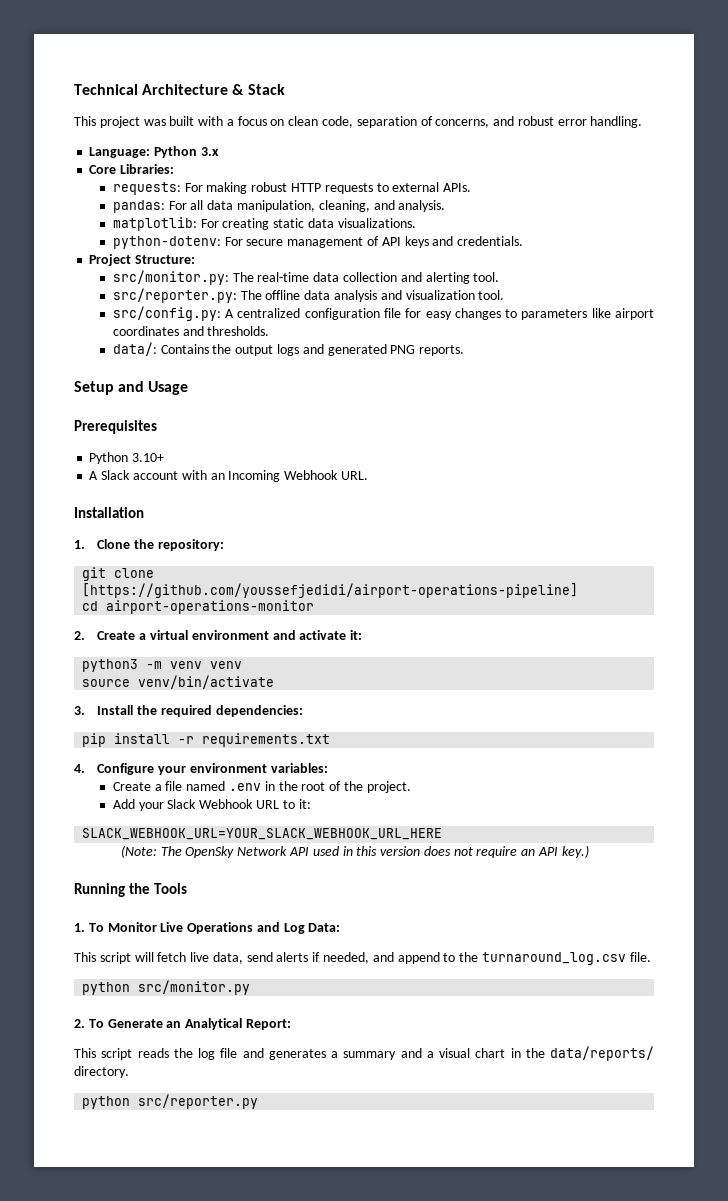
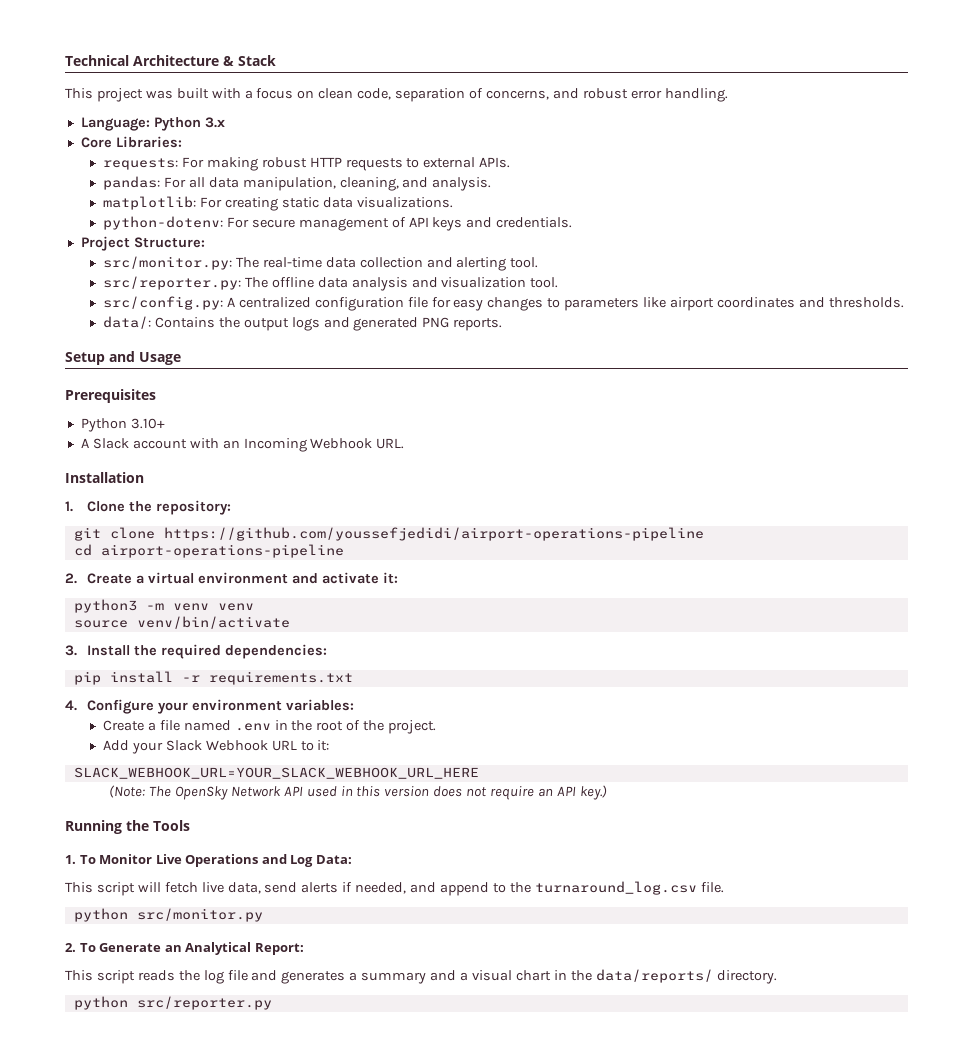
- git clone [https://github.com/youssefjedidi/airport-operations-pipeline]
+ git clone https://github.com/youssefjedidi/airport-operations-pipeline
- cd airport-operations-monitor
+ cd airport-operations-pipeline

